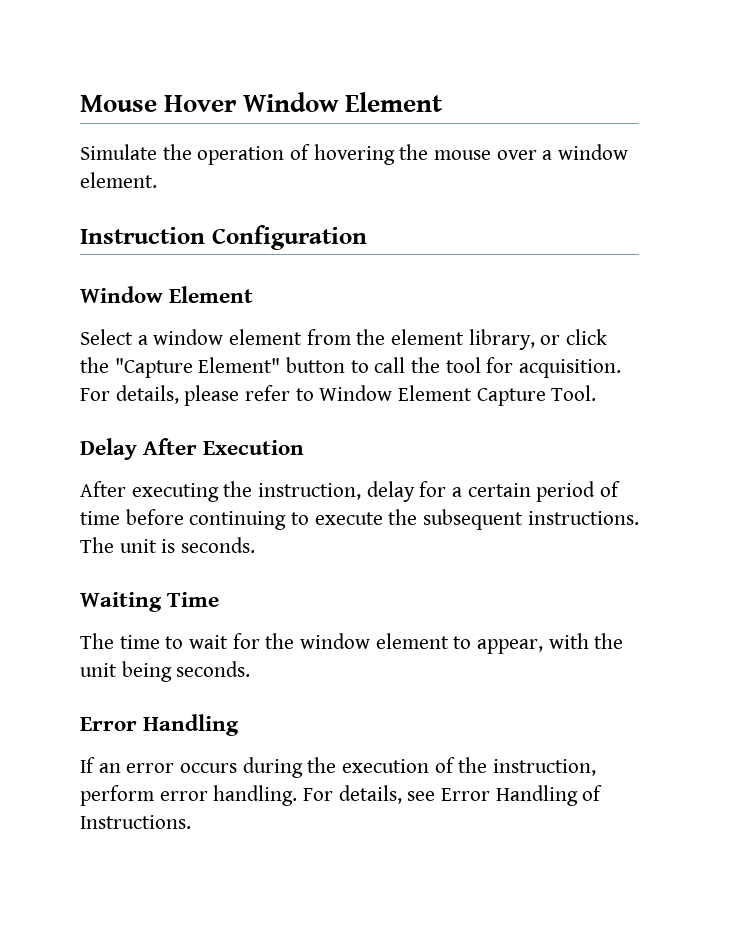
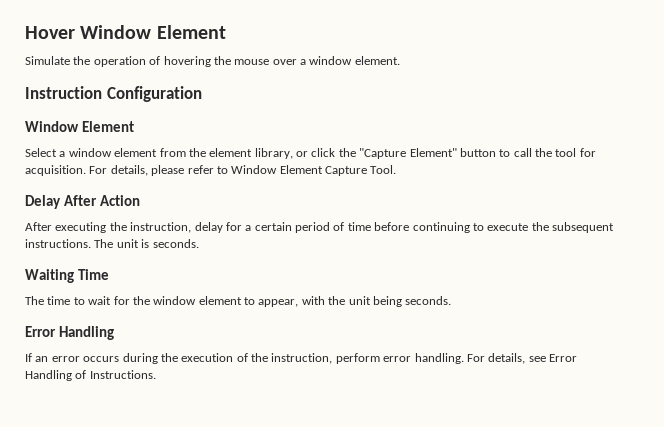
- Mouse Hover Window Element
+ Hover Window Element
- Delay After Execution
+ Delay After Action

